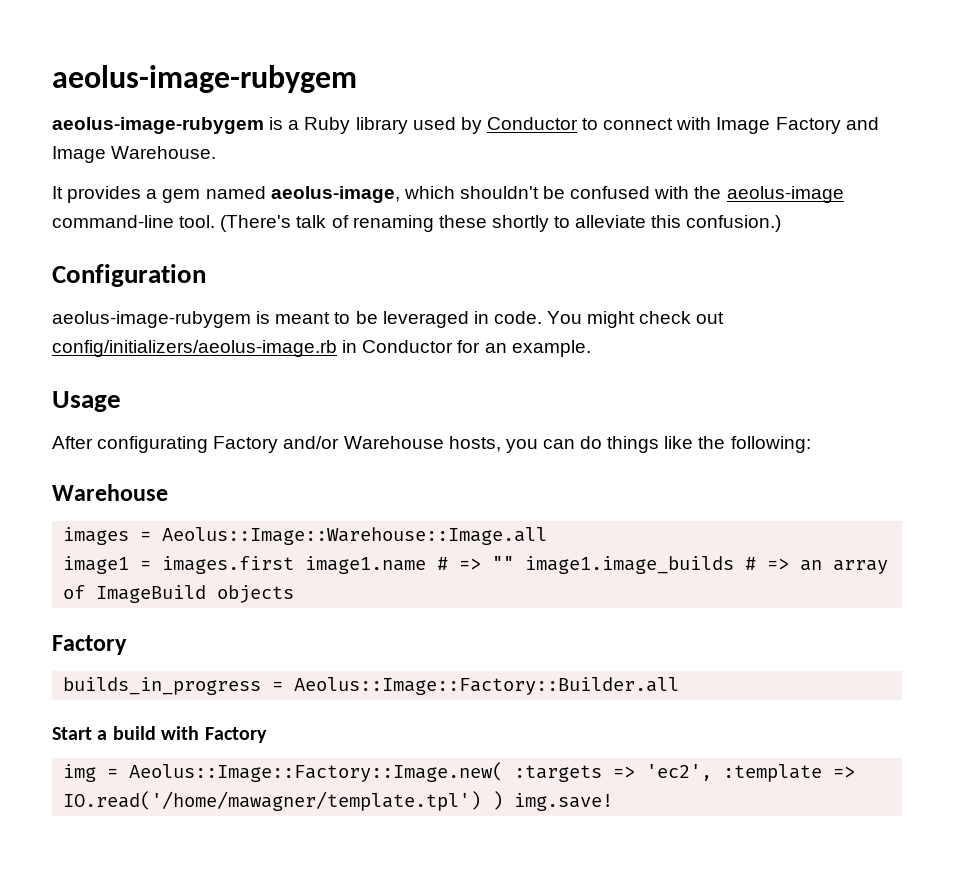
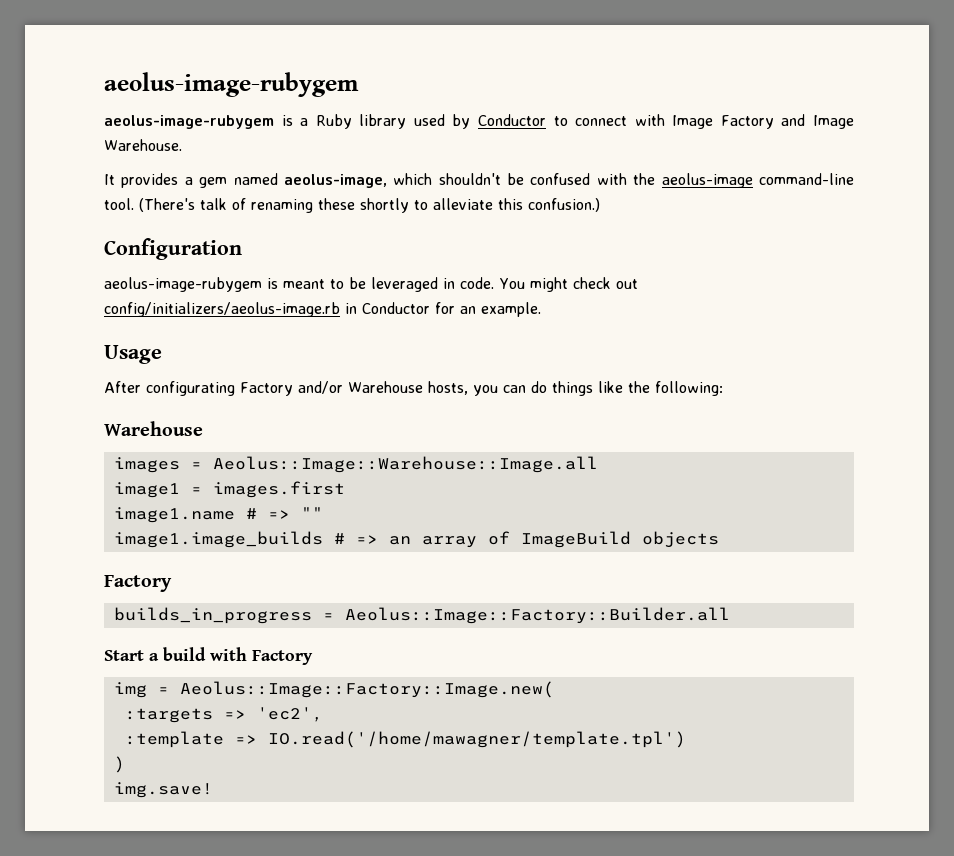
- image1 = images.first image1.name # => "" image1.image_builds # => an array of ImageBuild objects
+ image1 = images.first
+ image1.name # => ""
+ image1.image_builds # => an array of ImageBuild objects
- img = Aeolus::Image::Factory::Image.new( :targets => 'ec2', :template => IO.read('/home/mawagner/template.tpl') ) img.save!
+ img = Aeolus::Image::Factory::Image.new(
+ :targets => 'ec2',
+ :template => IO.read('/home/mawagner/template.tpl')
+ )
+ img.save!

